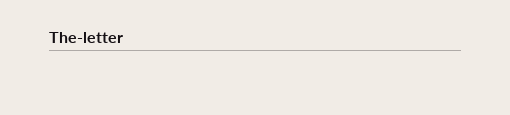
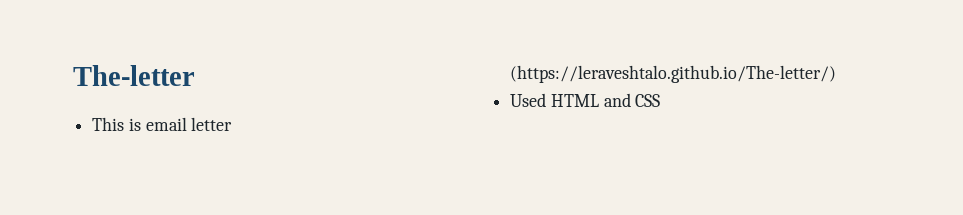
+ This is email letter (https://leraveshtalo.github.io/The-letter/)
+ Used HTML and CSS

